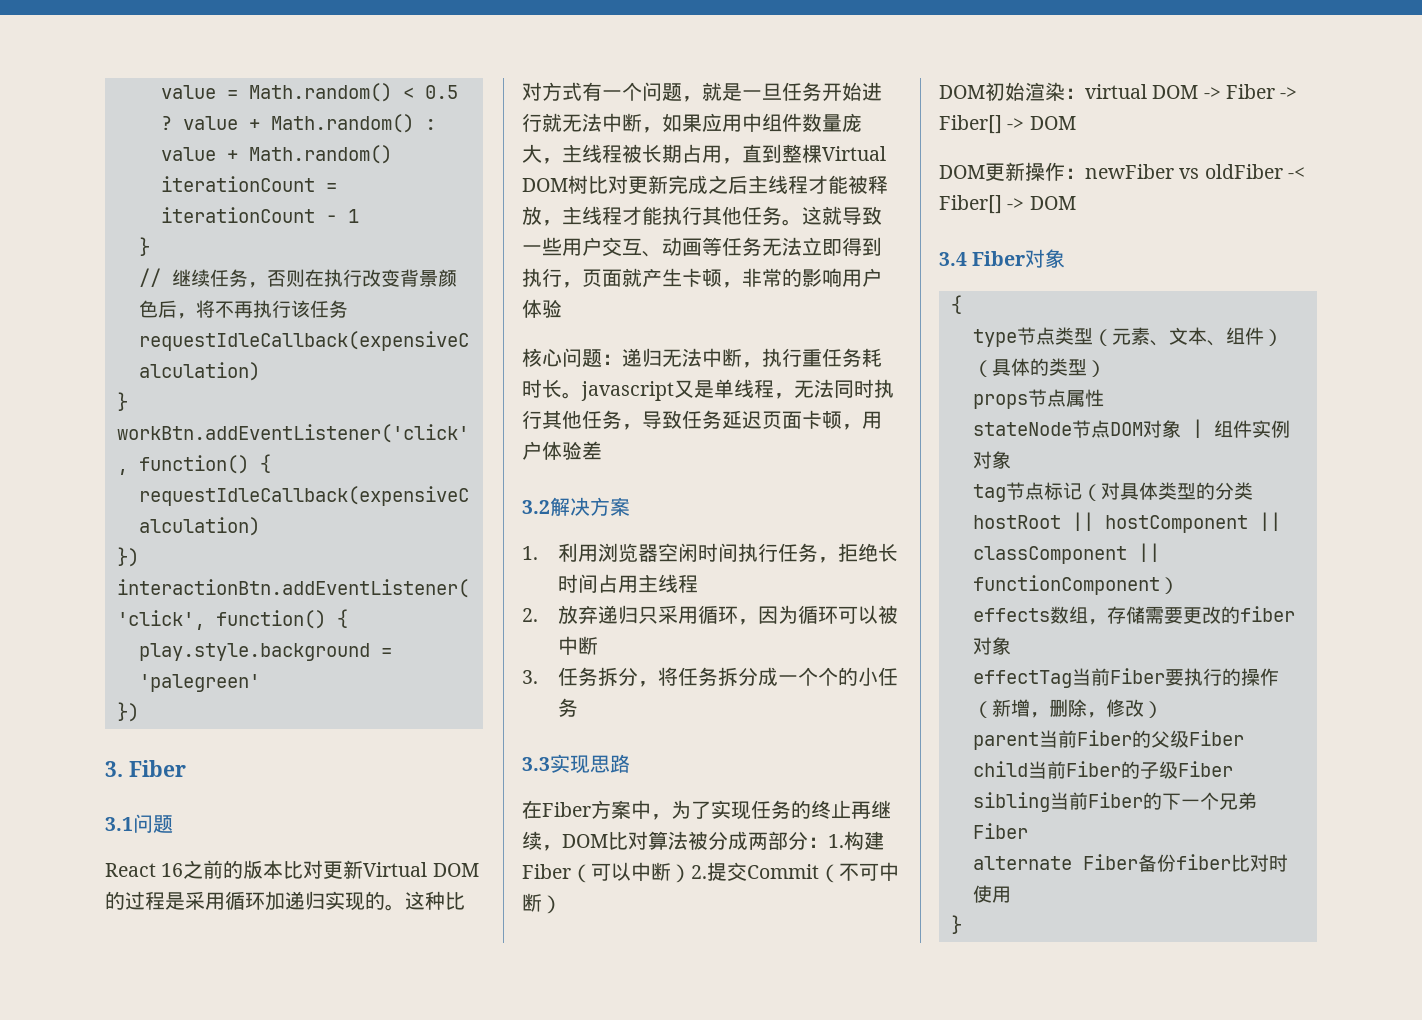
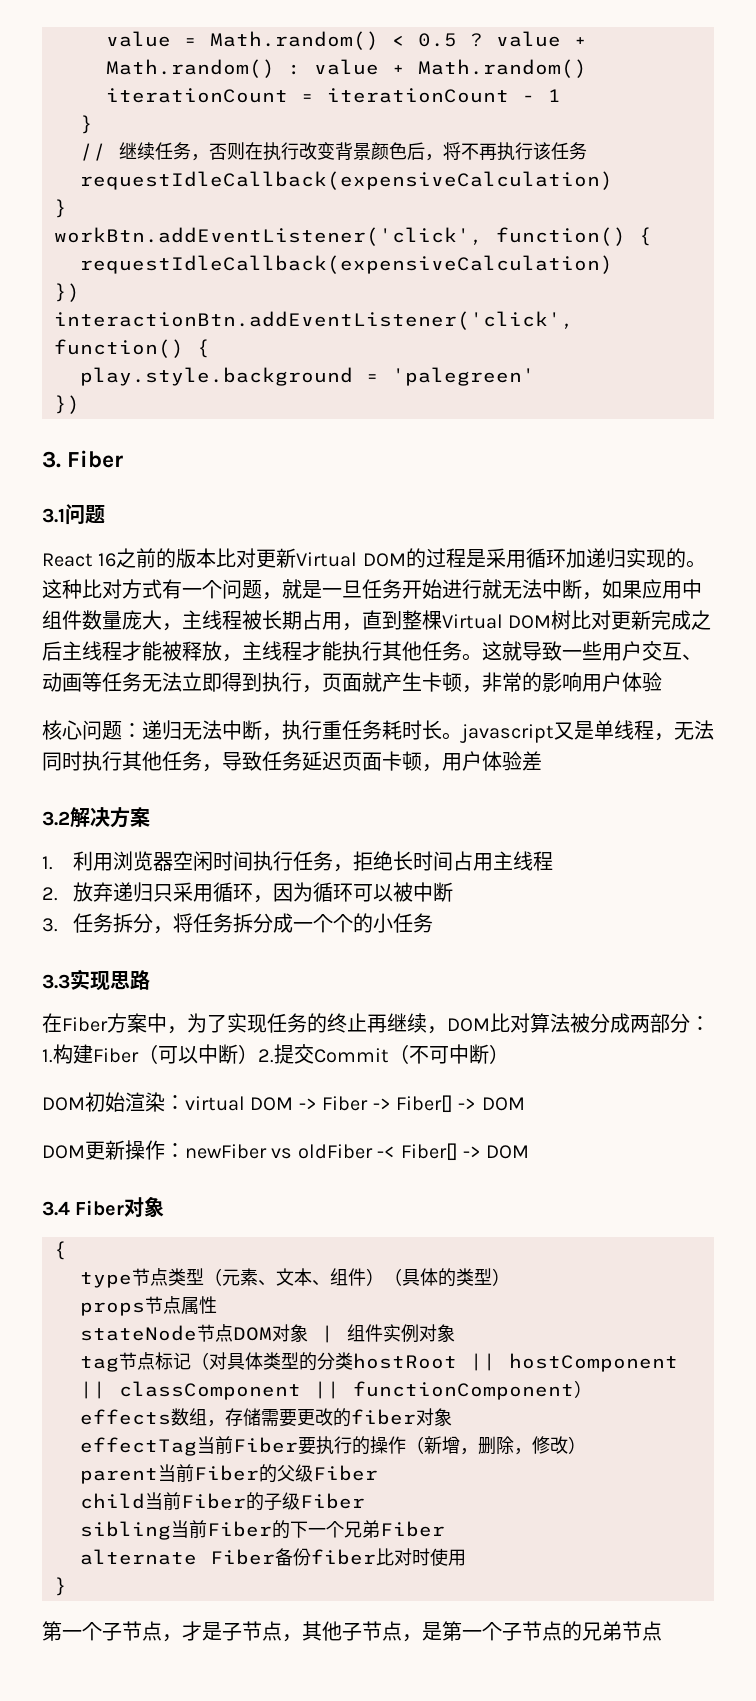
+ 第一个子节点，才是子节点，其他子节点，是第一个子节点的兄弟节点

